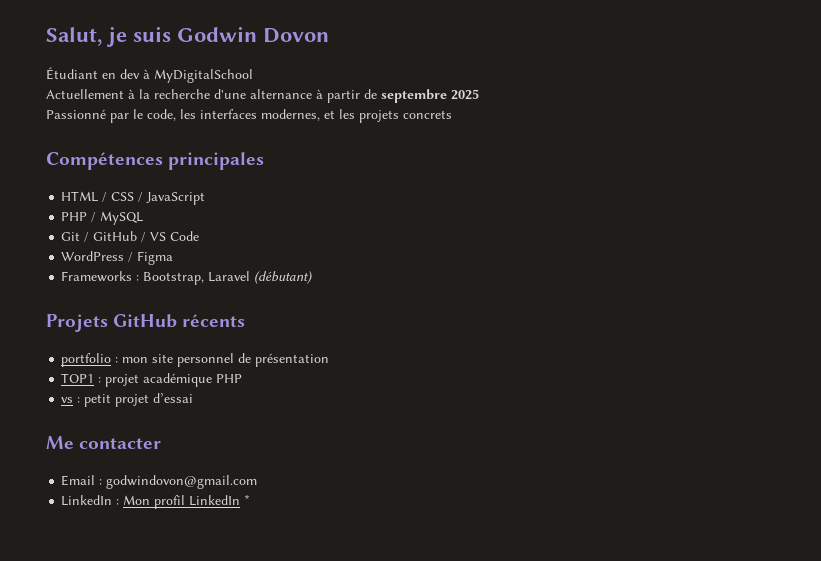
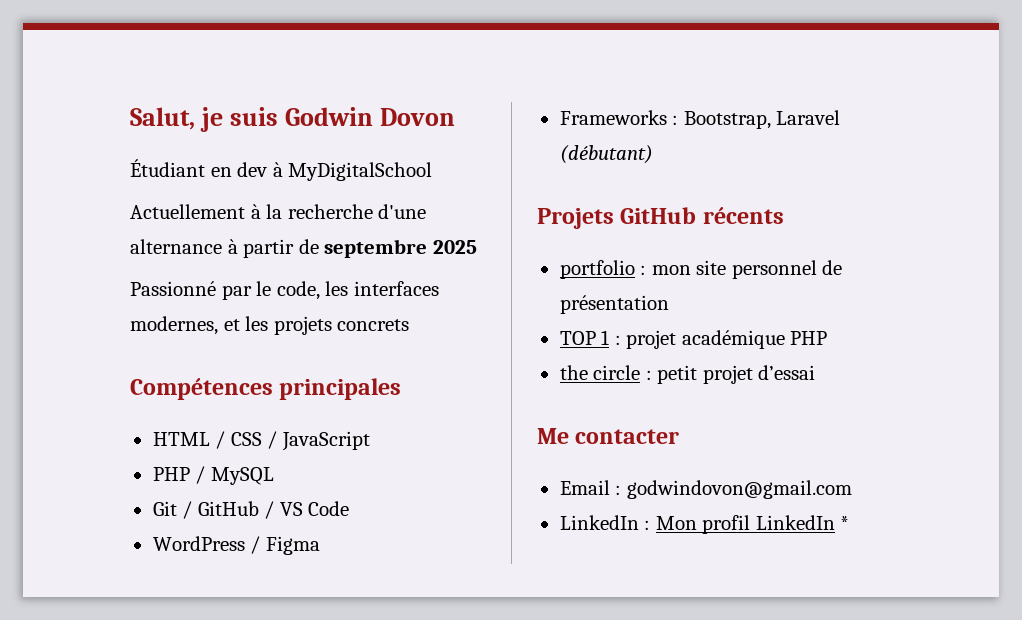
- TOP1 : projet académique PHP
+ TOP 1 : projet académique PHP
- vs : petit projet d’essai
+ the circle : petit projet d’essai

